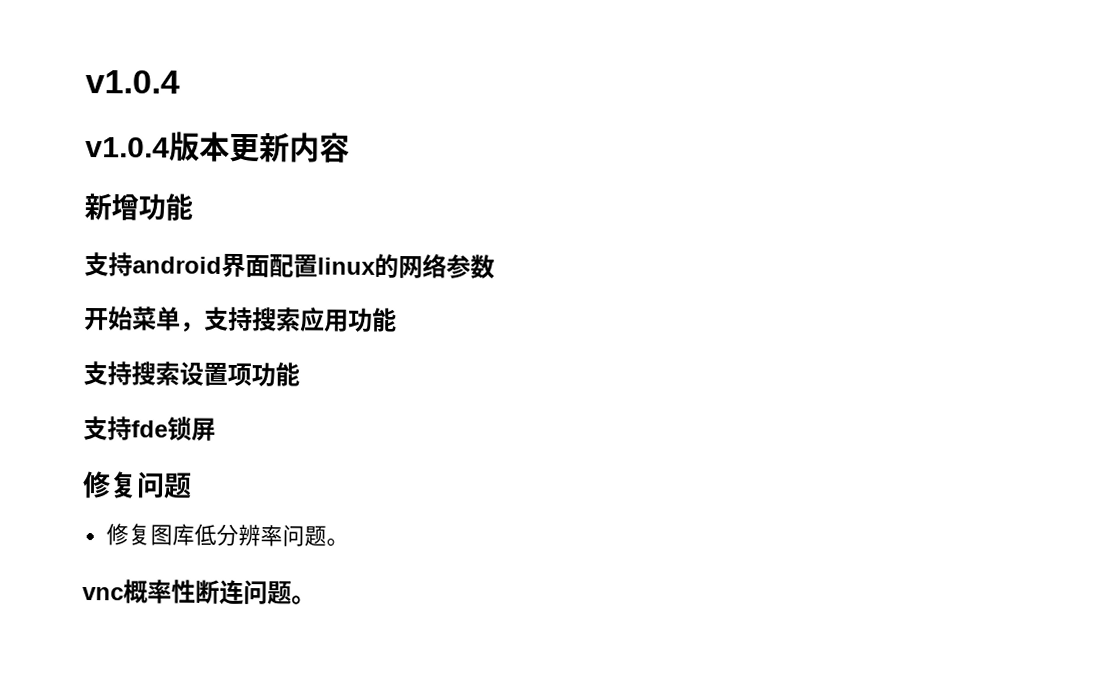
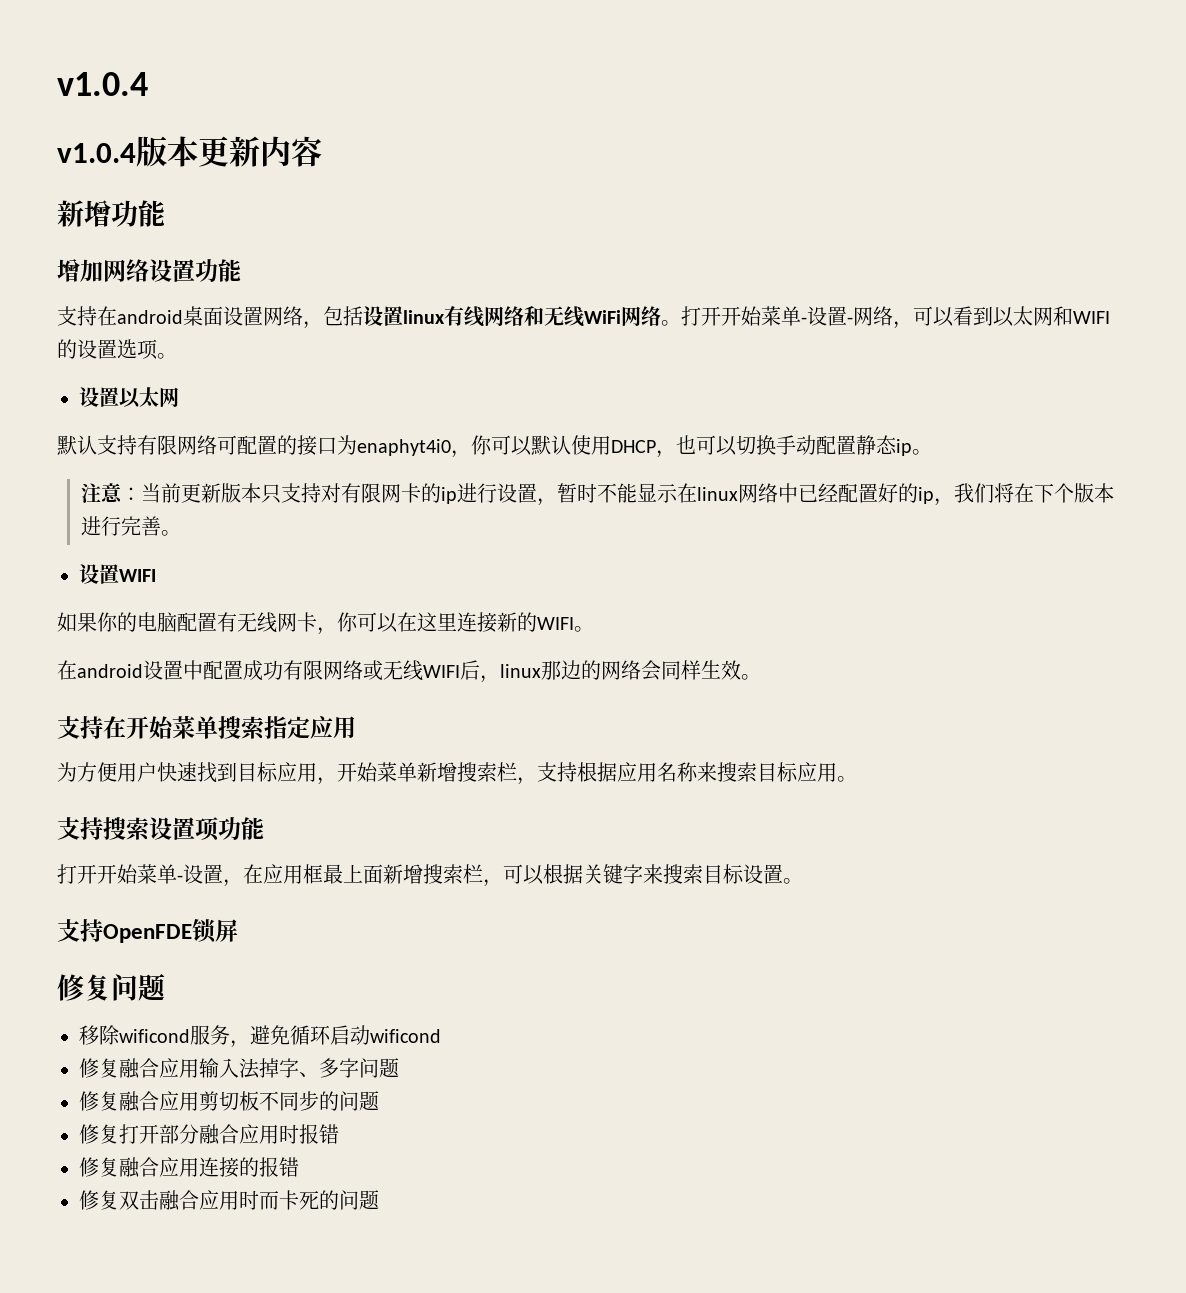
- 支持android界面配置linux的网络参数
- 开始菜单，支持搜索应用功能
+ 增加网络设置功能
+ 支持在android桌面设置网络，包括设置linux有线网络和无线WiFi网络。打开开始菜单-设置-网络，可以看到以太网和WIFI的设置选项。
+ 设置以太网
+ 默认支持有限网络可配置的接口为enaphyt4i0，你可以默认使用DHCP，也可以切换手动配置静态ip。
+ 注意：当前更新版本只支持对有限网卡的ip进行设置，暂时不能显示在linux网络中已经配置好的ip，我们将在下个版本进行完善。
+ 设置WIFI
+ 如果你的电脑配置有无线网卡，你可以在这里连接新的WIFI。
+ 在android设置中配置成功有限网络或无线WIFI后，linux那边的网络会同样生效。
+ 支持在开始菜单搜索指定应用
+ 为方便用户快速找到目标应用，开始菜单新增搜索栏，支持根据应用名称来搜索目标应用。
- 支持fde锁屏
+ 打开开始菜单-设置，在应用框最上面新增搜索栏，可以根据关键字来搜索目标设置。
+ 支持OpenFDE锁屏
- 修复图库低分辨率问题。
- vnc概率性断连问题。
+ 移除wificond服务，避免循环启动wificond
+ 修复融合应用输入法掉字、多字问题
+ 修复融合应用剪切板不同步的问题
+ 修复打开部分融合应用时报错
+ 修复融合应用连接的报错
+ 修复双击融合应用时而卡死的问题

